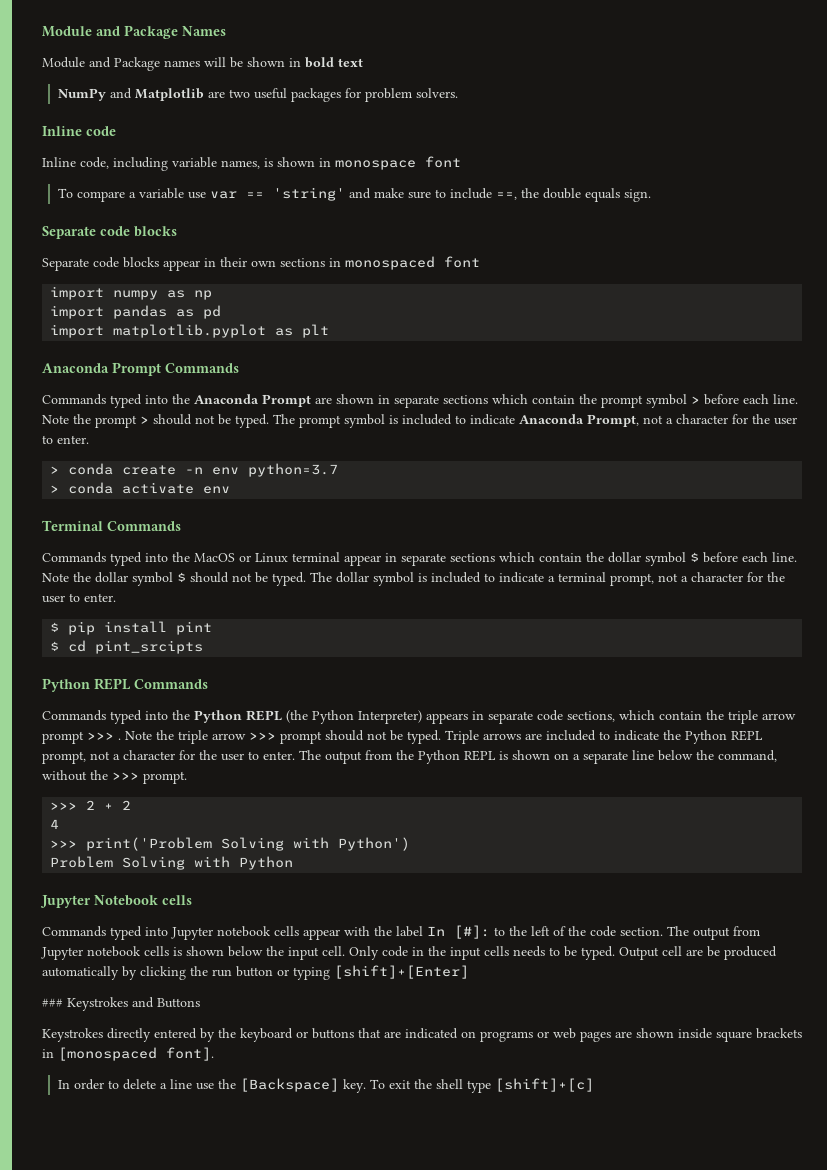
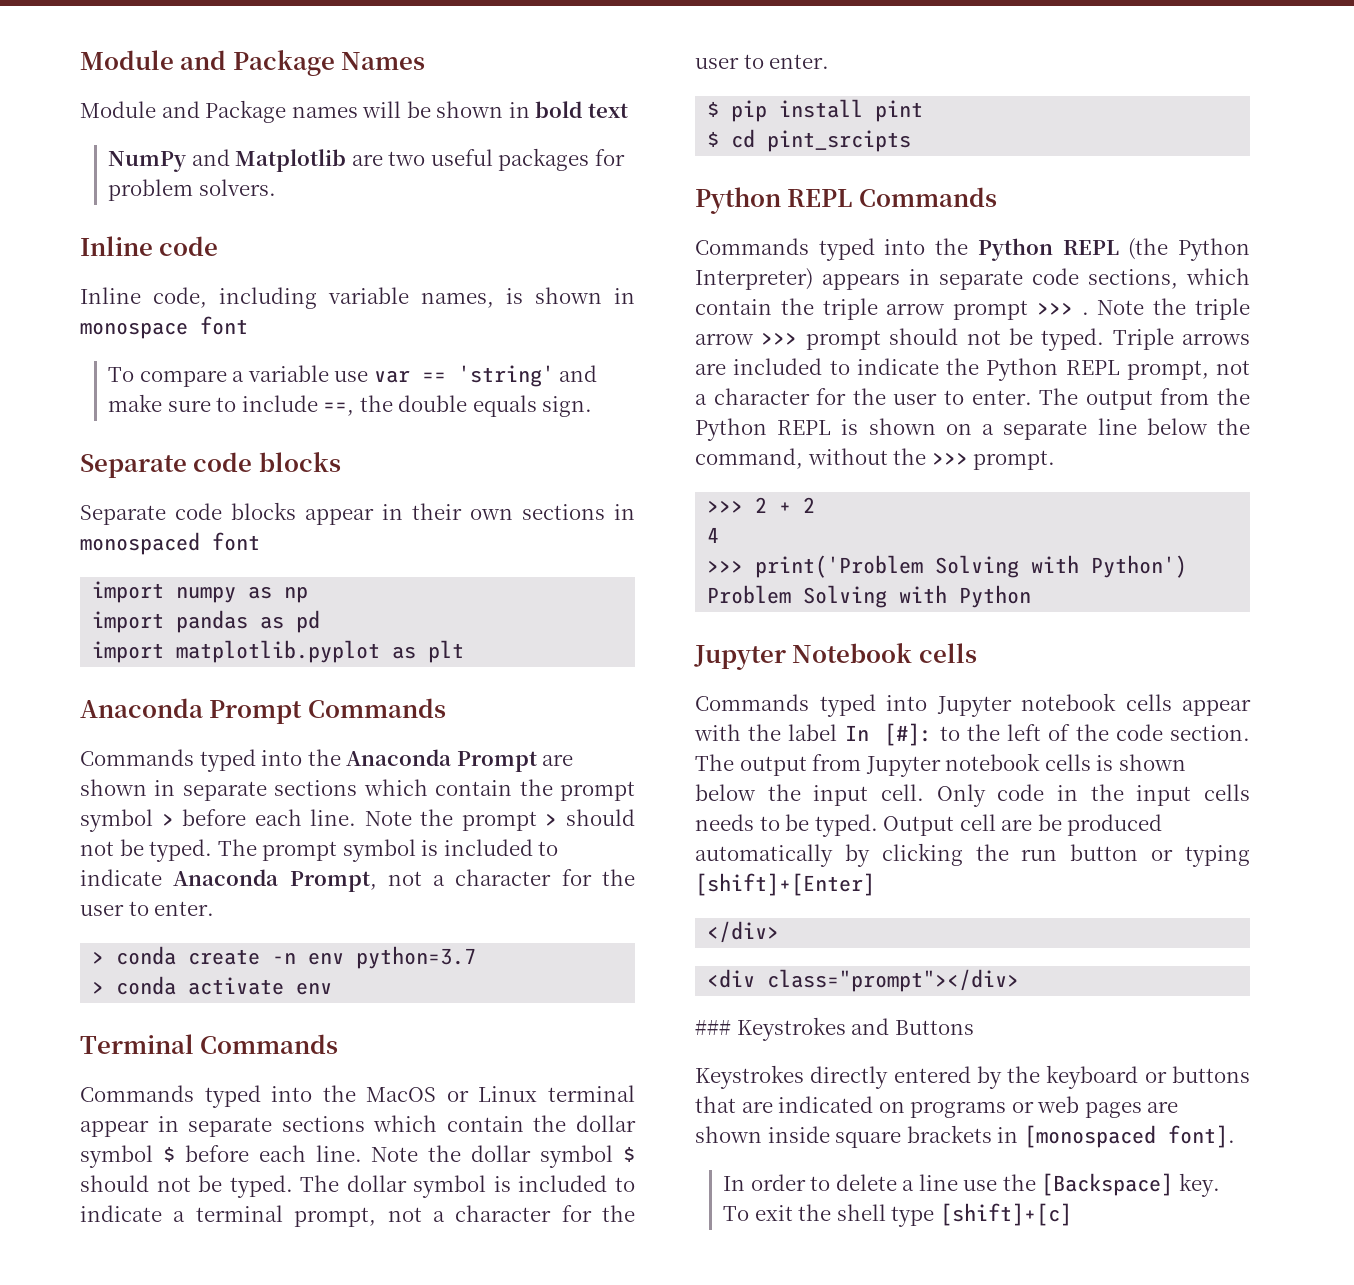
+ </div>
+ <div class="prompt"></div>

